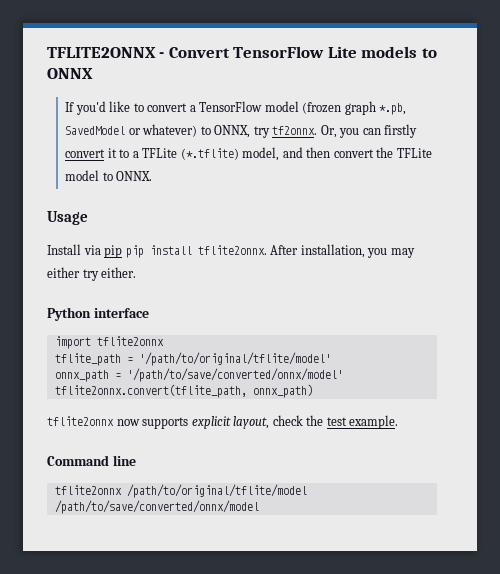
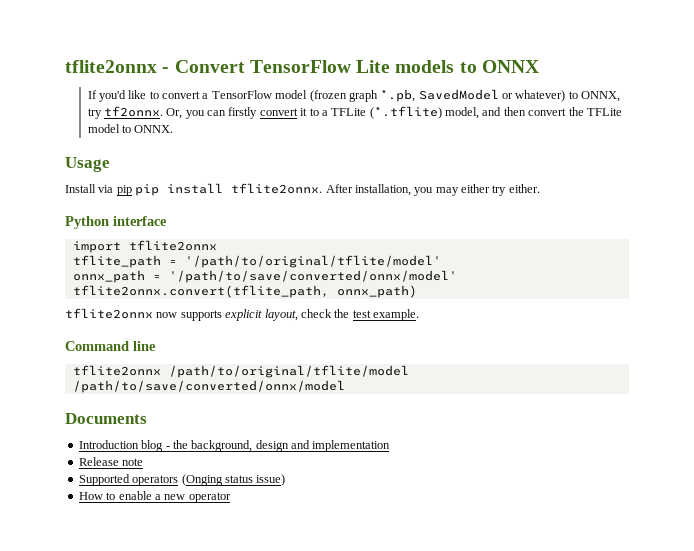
- TFLITE2ONNX - Convert TensorFlow Lite models to ONNX
+ tflite2onnx - Convert TensorFlow Lite models to ONNX
+ Documents
+ Introduction blog - the background, design and implementation
+ Release note
+ Supported operators (Onging status issue)
+ How to enable a new operator

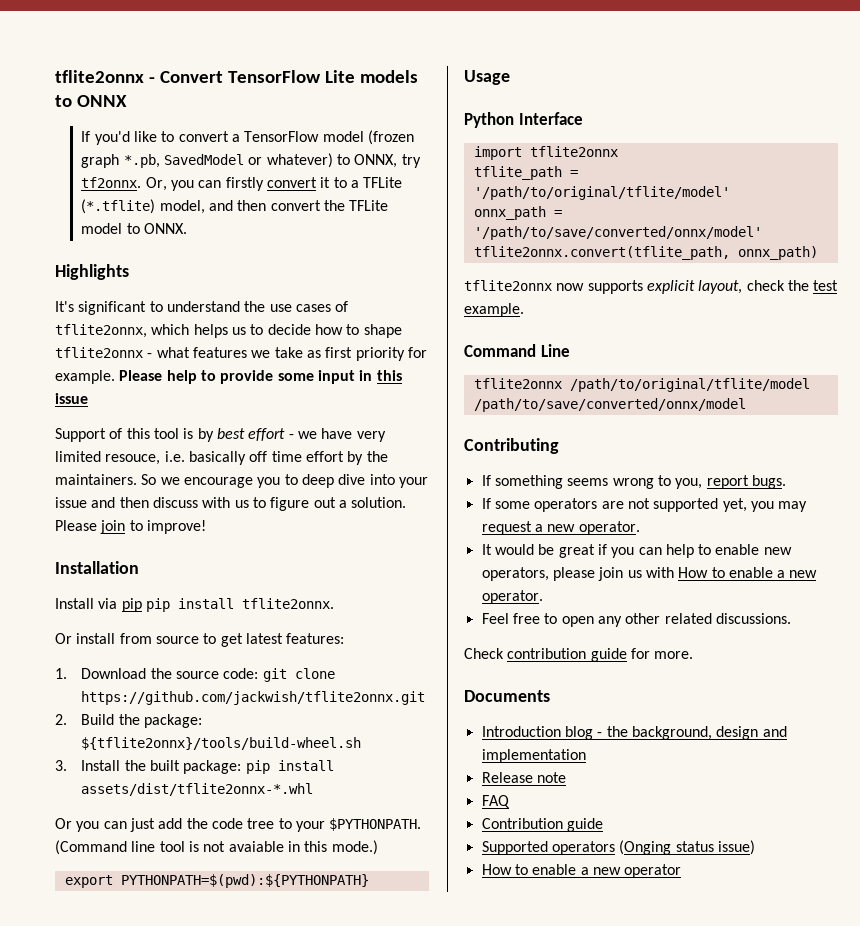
- Usage
+ Highlights
+ It's significant to understand the use cases of tflite2onnx, which helps us to decide how to shape tflite2onnx - what features we take as first priority for example. Please help to provide some input in this issue
+ Support of this tool is by best effort - we have very limited resouce, i.e. basically off time effort by the maintainers. So we encourage you to deep dive into your issue and then discuss with us to figure out a solution. Please join to improve!
+ Installation
- Install via pip pip install tflite2onnx. After installation, you may either try either.
+ Install via pip pip install tflite2onnx.
+ Or install from source to get latest features:
+ 1. Download the source code: git clone https://github.com/jackwish/tflite2onnx.git
+ 2. Build the package: ${tflite2onnx}/tools/build-wheel.sh
+ 3. Install the built package: pip install assets/dist/tflite2onnx-*.whl
+ Or you can just add the code tree to your $PYTHONPATH. (Command line tool is not avaiable in this mode.)
+ export PYTHONPATH=$(pwd):${PYTHONPATH}
+ Usage
- Python interface
+ Python Interface
- Command line
+ Command Line
+ Contributing
+ If something seems wrong to you, report bugs.
+ If some operators are not supported yet, you may request a new operator.
+ It would be great if you can help to enable new operators, please join us with How to enable a new operator.
+ Feel free to open any other related discussions.
+ Check contribution guide for more.
+ FAQ
+ Contribution guide

